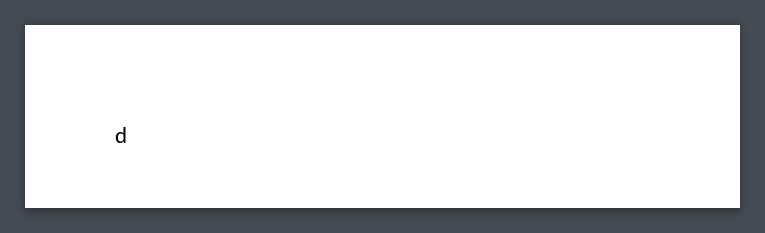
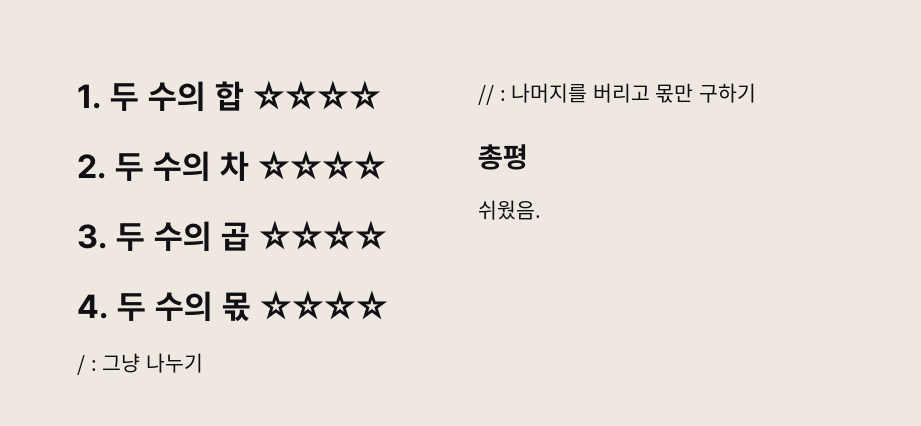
- d
+ 1. 두 수의 합 ☆☆☆☆
+ 2. 두 수의 차 ☆☆☆☆
+ 3. 두 수의 곱 ☆☆☆☆
+ 4. 두 수의 몫 ☆☆☆☆
+ / : 그냥 나누기
+ // : 나머지를 버리고 몫만 구하기
+ 총평
+ 쉬웠음.

